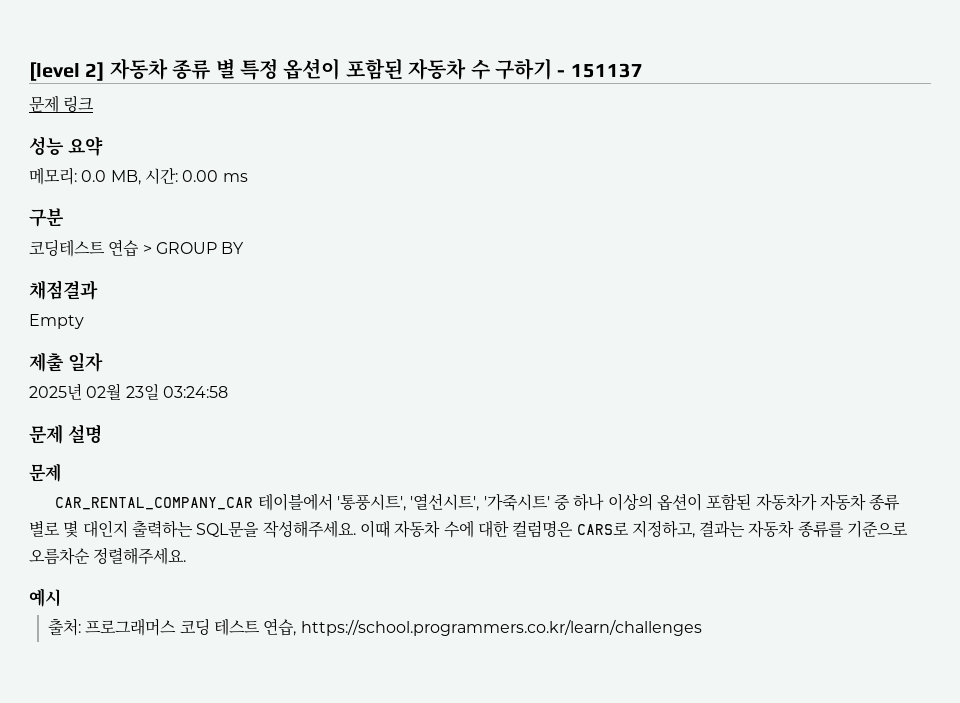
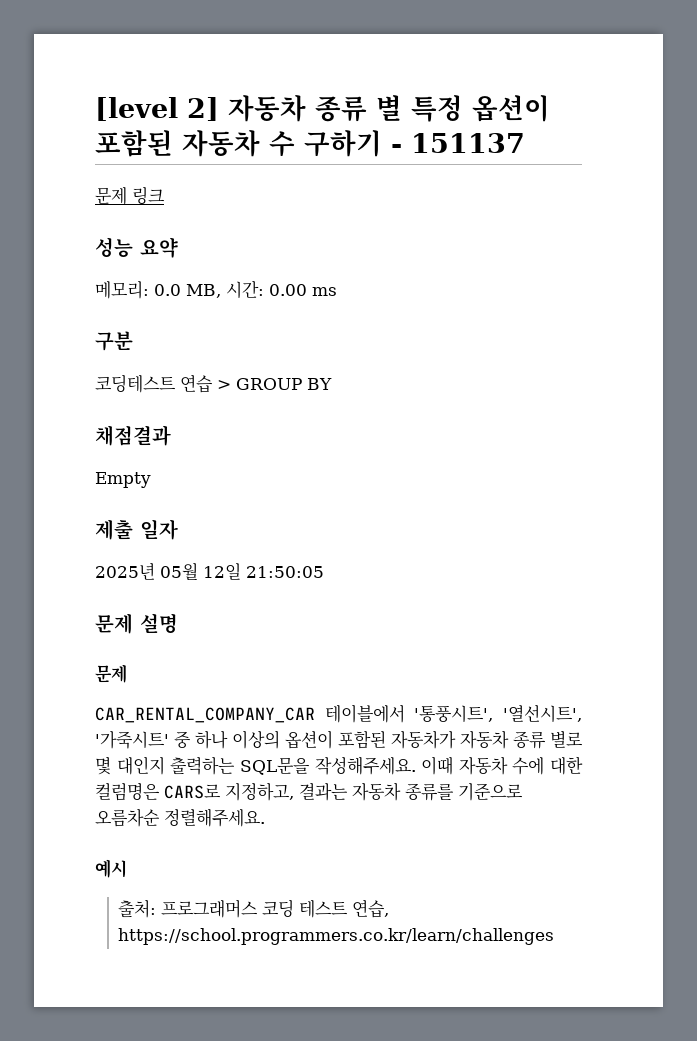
- 2025년 02월 23일 03:24:58
+ 2025년 05월 12일 21:50:05

